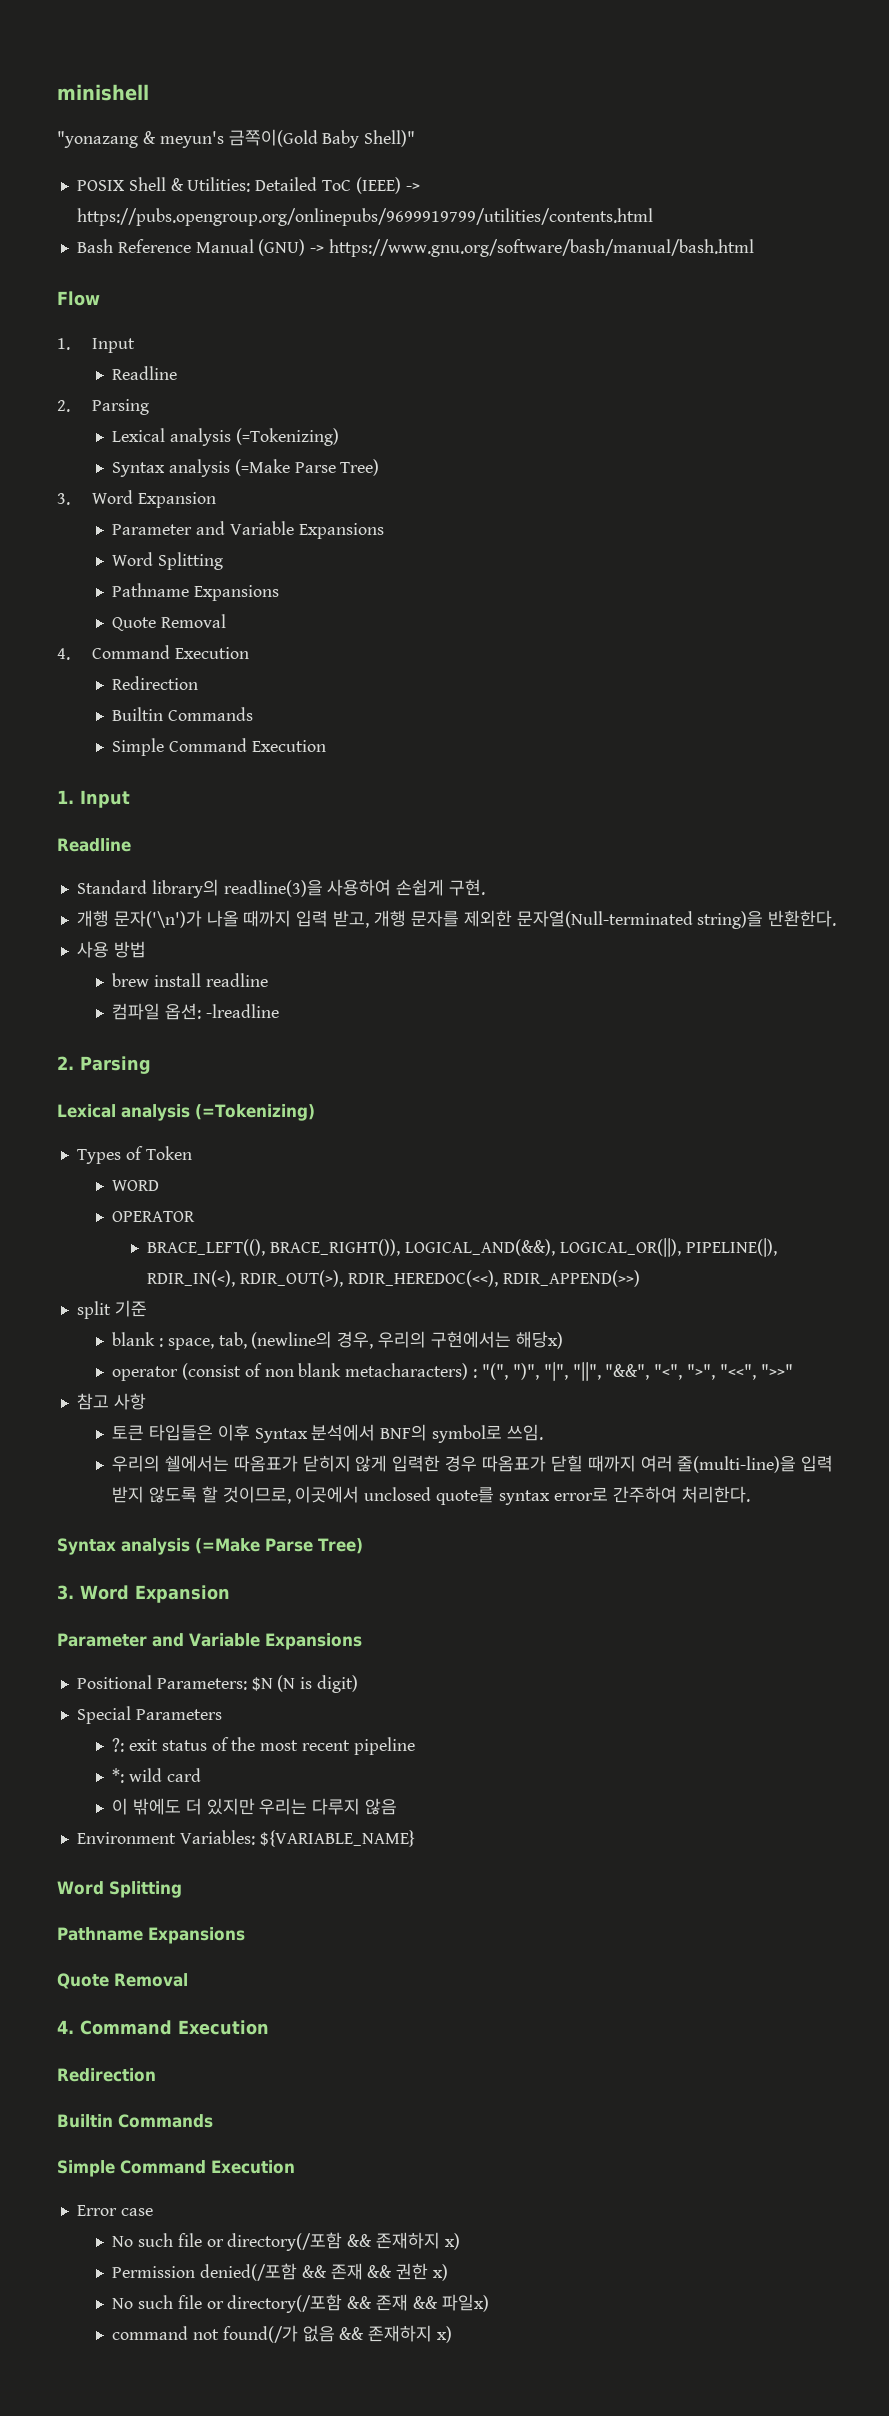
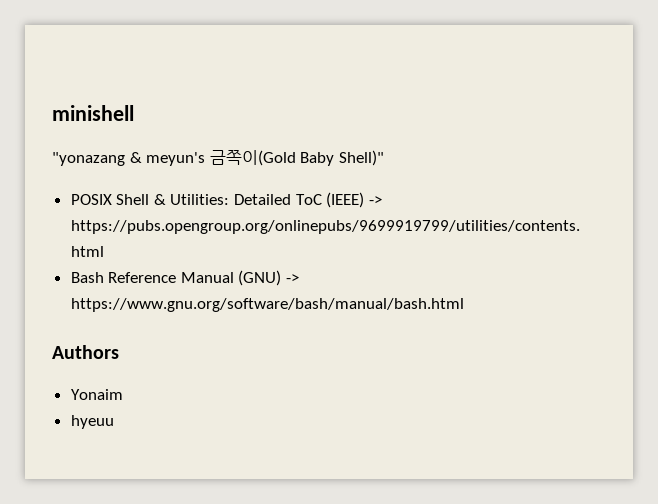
- Flow
- 1. Input
- Readline
- 2. Parsing
- Lexical analysis (=Tokenizing)
- Syntax analysis (=Make Parse Tree)
- 3. Word Expansion
- Parameter and Variable Expansions
- Word Splitting
- Pathname Expansions
- Quote Removal
- 4. Command Execution
- Redirection
- Builtin Commands
- Simple Command Execution
- 1. Input
- Readline
- Standard library의 readline(3)을 사용하여 손쉽게 구현.
- 개행 문자('\n')가 나올 때까지 입력 받고, 개행 문자를 제외한 문자열(Null-terminated string)을 반환한다.
- 사용 방법
- brew install readline
- 컴파일 옵션: -lreadline
- 2. Parsing
- Lexical analysis (=Tokenizing)
- Types of Token
- WORD
- OPERATOR
- BRACE_LEFT((), BRACE_RIGHT()), LOGICAL_AND(&&), LOGICAL_OR(||), PIPELINE(|), RDIR_IN(<), RDIR_OUT(>), RDIR_HEREDOC(<<), RDIR_APPEND(>>)
- split 기준
- blank : space, tab, (newline의 경우, 우리의 구현에서는 해당x)
- operator (consist of non blank metacharacters) : "(", ")", "|", "||", "&&", "<", ">", "<<", ">>"
- 참고 사항
- 토큰 타입들은 이후 Syntax 분석에서 BNF의 symbol로 쓰임.
- 우리의 쉘에서는 따옴표가 닫히지 않게 입력한 경우 따옴표가 닫힐 때까지 여러 줄(multi-line)을 입력 받지 않도록 할 것이므로, 이곳에서 unclosed quote를 syntax error로 간주하여 처리한다.
- Syntax analysis (=Make Parse Tree)
- 3. Word Expansion
- Parameter and Variable Expansions
- Positional Parameters: $N (N is digit)
- Special Parameters
- ?: exit status of the most recent pipeline
- *: wild card
- 이 밖에도 더 있지만 우리는 다루지 않음
- Environment Variables: ${VARIABLE_NAME}
- Word Splitting
- Pathname Expansions
- Quote Removal
- 4. Command Execution
- Redirection
- Builtin Commands
- Simple Command Execution
- Error case
- No such file or directory(/포함 && 존재하지 x)
- Permission denied(/포함 && 존재 && 권한 x)
- No such file or directory(/포함 && 존재 && 파일x)
- command not found(/가 없음 && 존재하지 x)
+ Authors
+ Yonaim
+ hyeuu

